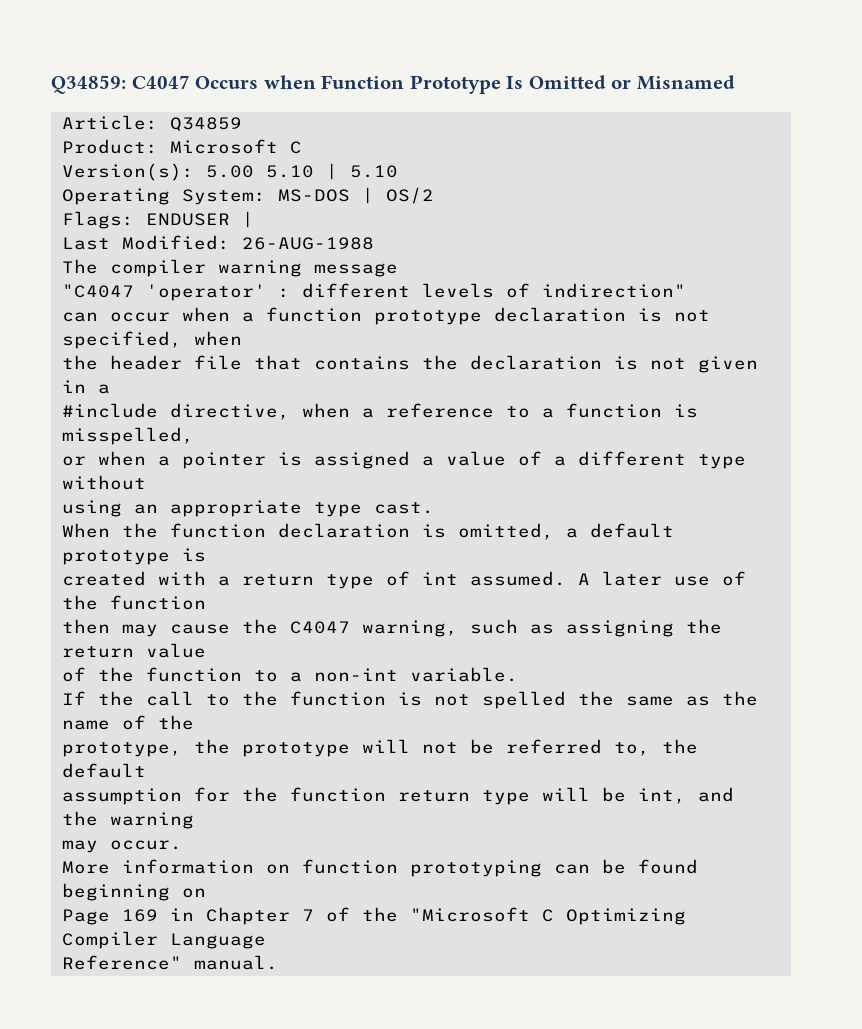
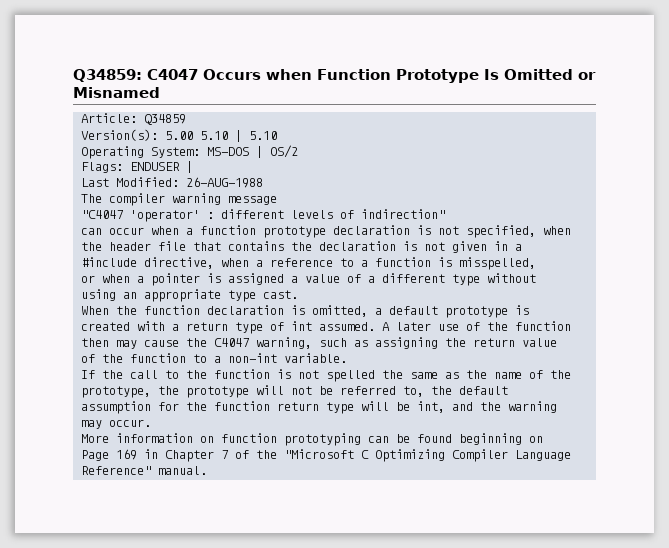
- Product: Microsoft C

